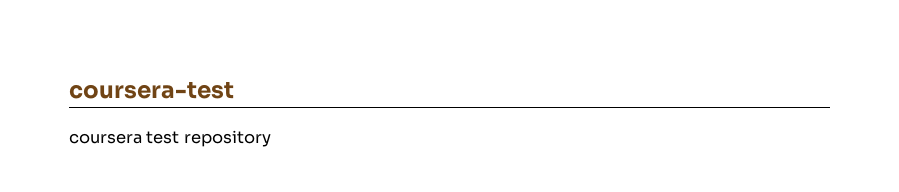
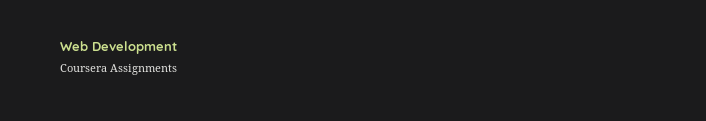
- coursera-test
- coursera test repository
+ Web Development
+ Coursera Assignments

